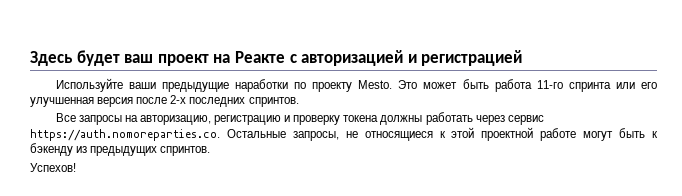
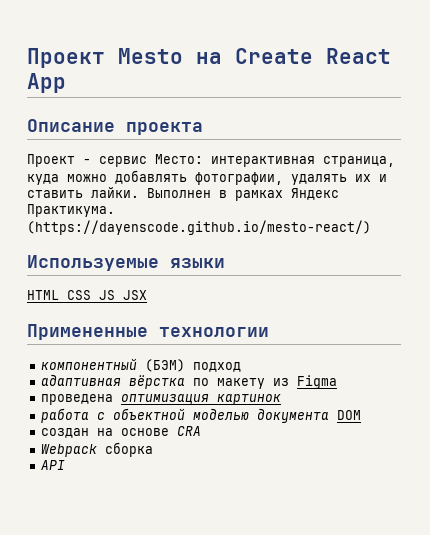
- Здесь будет ваш проект на Реакте с авторизацией и регистрацией
- Используйте ваши предыдущие наработки по проекту Mesto. Это может быть работа 11-го спринта или его улучшенная версия после 2-х последних спринтов.
- Все запросы на авторизацию, регистрацию и проверку токена должны работать через сервис https://auth.nomoreparties.co. Остальные запросы, не относящиеся к этой проектной работе могут быть к бэкенду из предыдущих спринтов.
- Успехов!
+ Проект Mesto на Create React App
+ Описание проекта
+ Проект - сервис Место: интерактивная страница, куда можно добавлять фотографии, удалять их и ставить лайки. Выполнен в рамках Яндекс Практикума. (https://dayenscode.github.io/mesto-react/)
+ Используемые языки
+ HTML CSS JS JSX
+ Примененные технологии
+ компонентный (БЭМ) подход
+ адаптивная вёрстка по макету из Figma
+ проведена оптимизация картинок
+ работа с объектной моделью документа DOM
+ создан на основе CRA
+ Webpack сборка
+ API

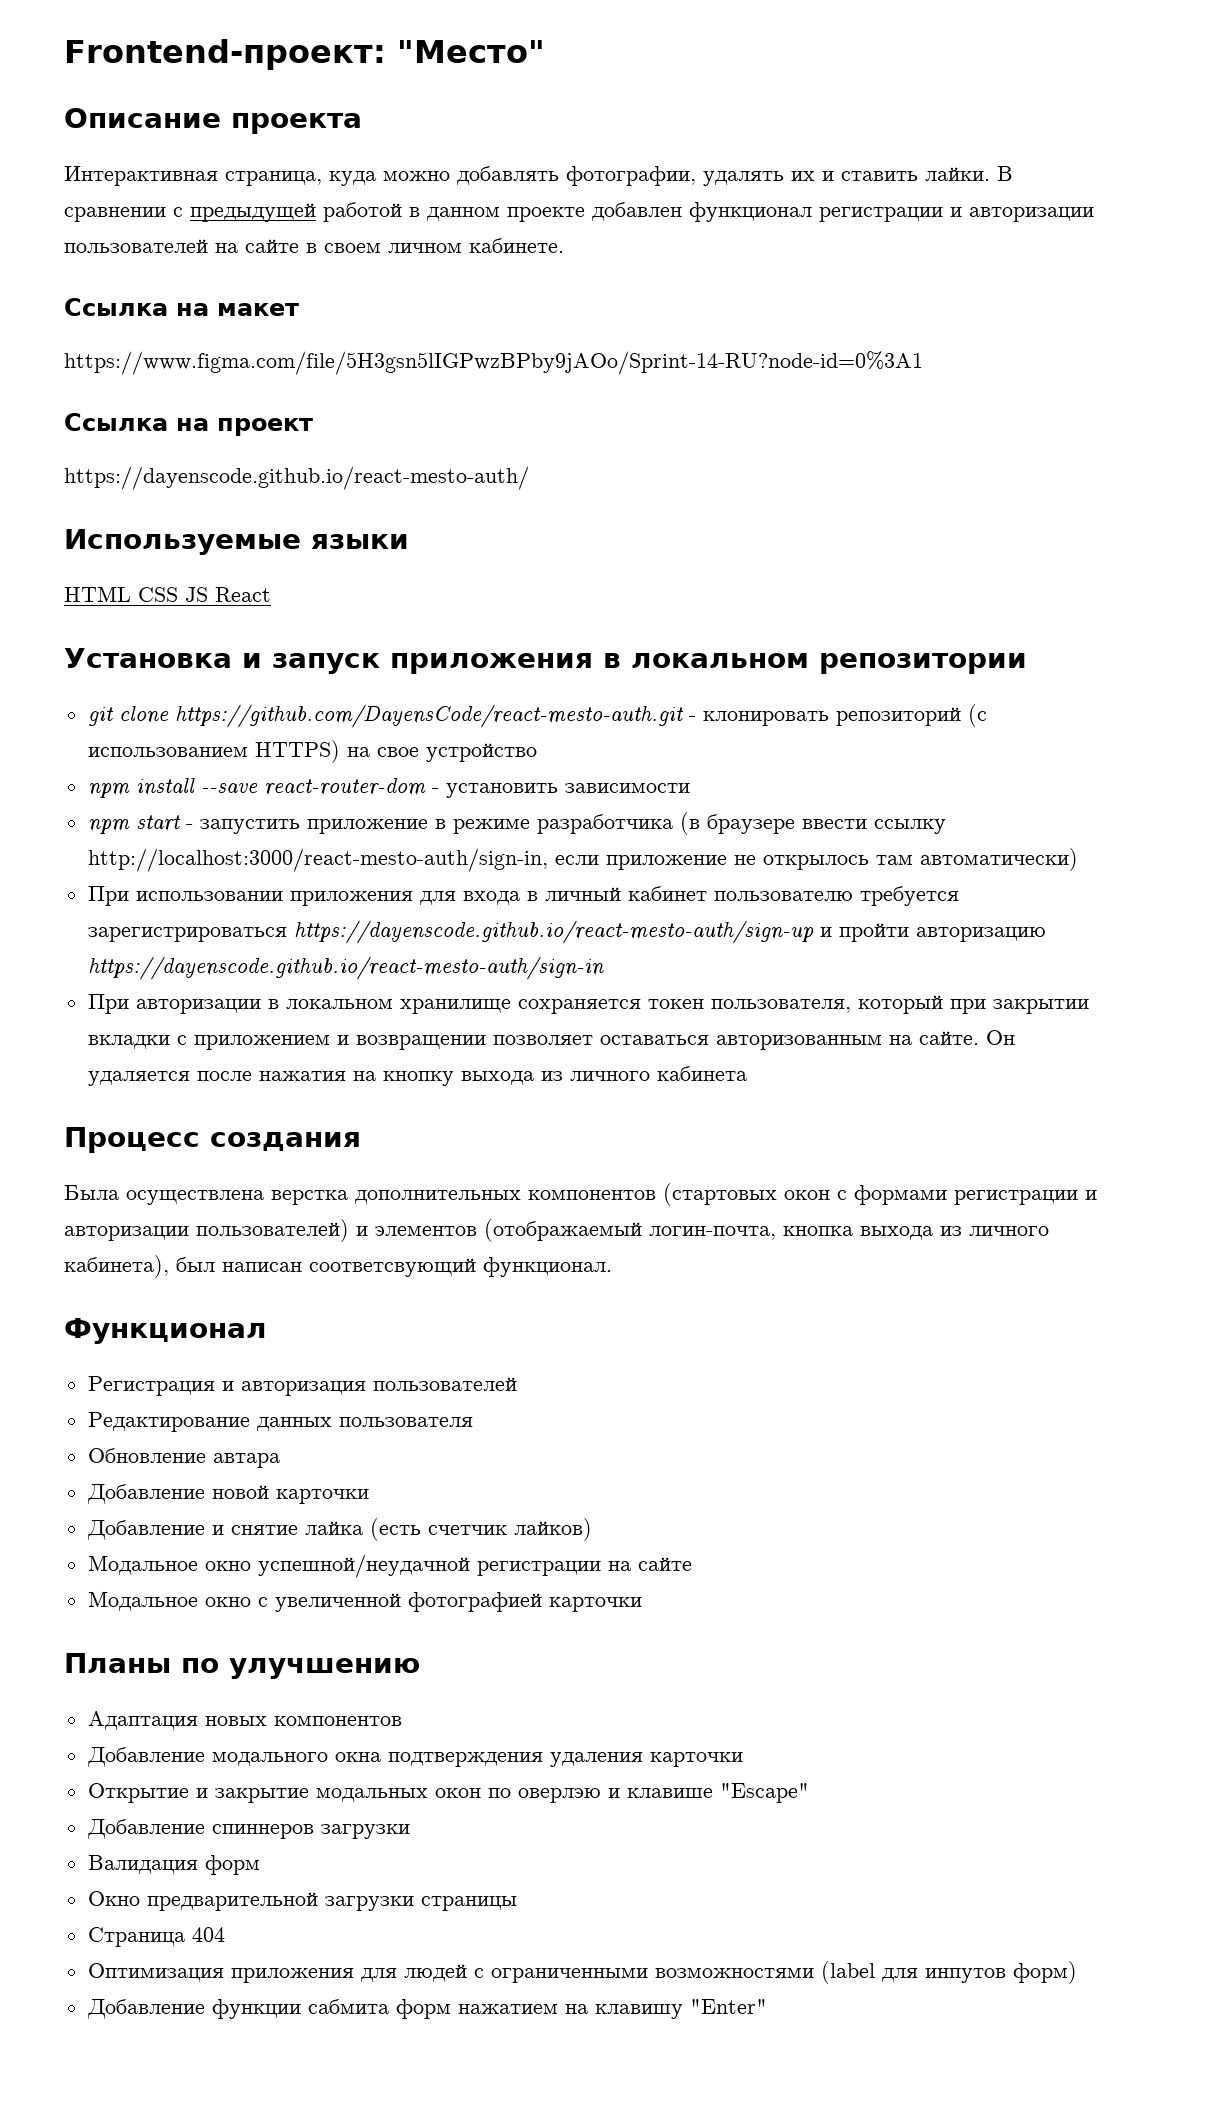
- Проект Mesto на Create React App
+ Frontend-проект: "Место"
  Описание проекта
- Проект - сервис Место: интерактивная страница, куда можно добавлять фотографии, удалять их и ставить лайки.
+ Интерактивная страница, куда можно добавлять фотографии, удалять их и ставить лайки.
- Выполнен в рамках Яндекс Практикума. (https://dayenscode.github.io/mesto-react/)
+ В сравнении с предыдущей работой в данном проекте добавлен функционал регистрации и авторизации пользователей на сайте в своем личном кабинете.
+ Ссылка на макет
+ https://www.figma.com/file/5H3gsn5lIGPwzBPby9jAOo/Sprint-14-RU?node-id=0%3A1
+ Ссылка на проект
+ https://dayenscode.github.io/react-mesto-auth/
- HTML CSS JS JSX
- Примененные технологии
- компонентный (БЭМ) подход
- адаптивная вёрстка по макету из Figma
- проведена оптимизация картинок
- работа с объектной моделью документа DOM
- создан на основе CRA
- Webpack сборка
- API
+ HTML CSS JS React
+ Установка и запуск приложения в локальном репозитории
+ git clone https://github.com/DayensCode/react-mesto-auth.git - клонировать репозиторий (с использованием HTTPS) на свое устройство
+ npm install --save react-router-dom - установить зависимости
+ npm start - запустить приложение в режиме разработчика (в браузере ввести ссылку http://localhost:3000/react-mesto-auth/sign-in, если приложение не открылось там автоматически)
+ При использовании приложения для входа в личный кабинет пользователю требуется зарегистрироваться https://dayenscode.github.io/react-mesto-auth/sign-up и пройти авторизацию https://dayenscode.github.io/react-mesto-auth/sign-in
+ При авторизации в локальном хранилище сохраняется токен пользователя, который при закрытии вкладки с приложением и возвращении позволяет оставаться авторизованным на сайте. Он удаляется после нажатия на кнопку выхода из личного кабинета
+ Процесс создания
+ Была осуществлена верстка дополнительных компонентов (стартовых окон с формами регистрации и авторизации пользователей) и элементов (отображаемый логин-почта, кнопка выхода из личного кабинета), был написан соответсвующий функционал.
+ Функционал
+ Регистрация и авторизация пользователей
+ Редактирование данных пользователя
+ Обновление автара
+ Добавление новой карточки
+ Добавление и снятие лайка (есть счетчик лайков)
+ Модальное окно успешной/неудачной регистрации на сайте
+ Модальное окно с увеличенной фотографией карточки
+ Планы по улучшению
+ Адаптация новых компонентов
+ Добавление модального окна подтверждения удаления карточки
+ Открытие и закрытие модальных окон по оверлэю и клавише "Escape"
+ Добавление спиннеров загрузки
+ Валидация форм
+ Окно предварительной загрузки страницы
+ Страница 404
+ Оптимизация приложения для людей с ограниченными возможностями (label для инпутов форм)
+ Добавление функции сабмита форм нажатием на клавишу "Enter"

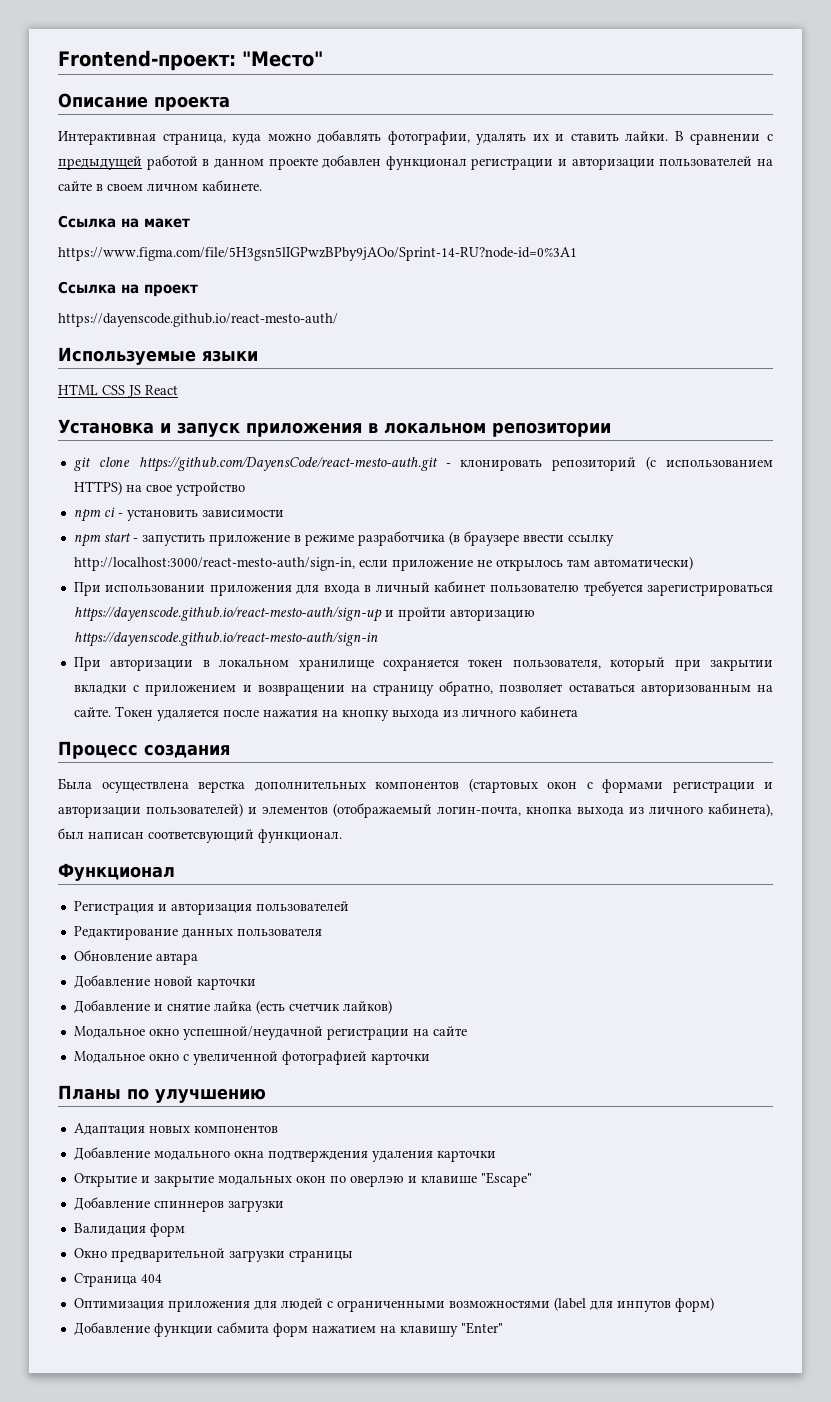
- npm install --save react-router-dom - установить зависимости
+ npm ci - установить зависимости
- При авторизации в локальном хранилище сохраняется токен пользователя, который при закрытии вкладки с приложением и возвращении позволяет оставаться авторизованным на сайте.
+ При авторизации в локальном хранилище сохраняется токен пользователя, который при закрытии вкладки с приложением и возвращении на страницу обратно, позволяет оставаться авторизованным на сайте.
- Он удаляется после нажатия на кнопку выхода из личного кабинета
+ Токен удаляется после нажатия на кнопку выхода из личного кабинета

